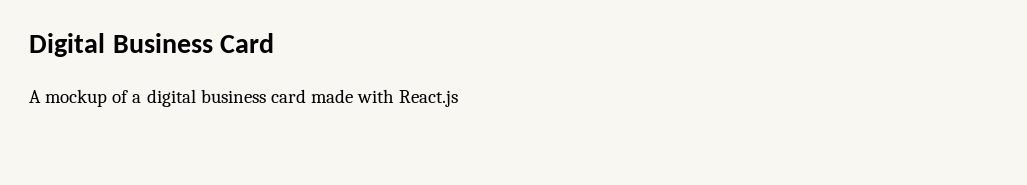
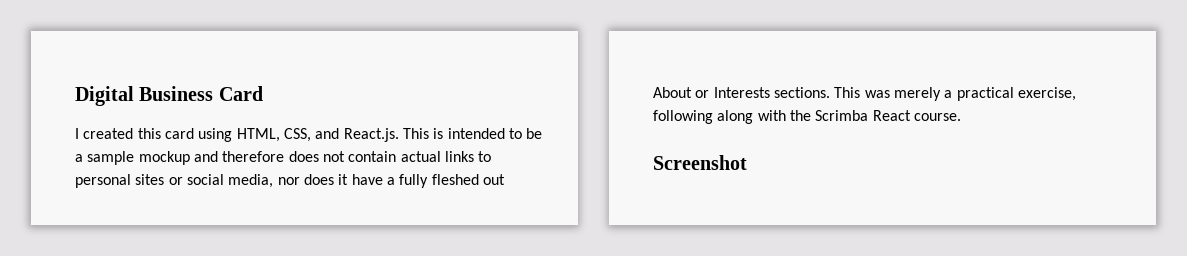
- A mockup of a digital business card made with React.js
+ I created this card using HTML, CSS, and React.js. This is intended to be a sample mockup and therefore does not contain actual links to personal sites or social media, nor does it have a fully fleshed out About or Interests sections. This was merely a practical exercise, following along with the Scrimba React course.
+ Screenshot

